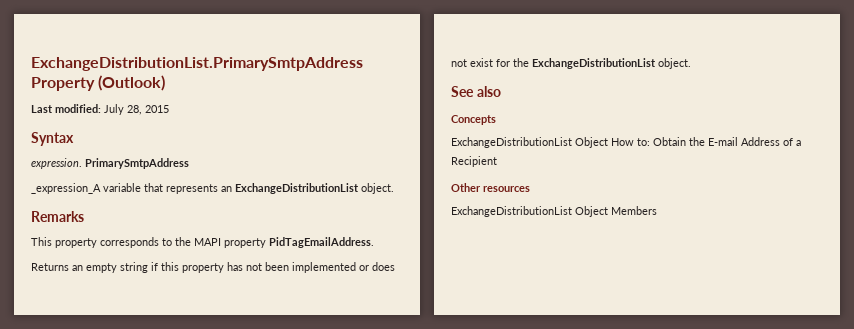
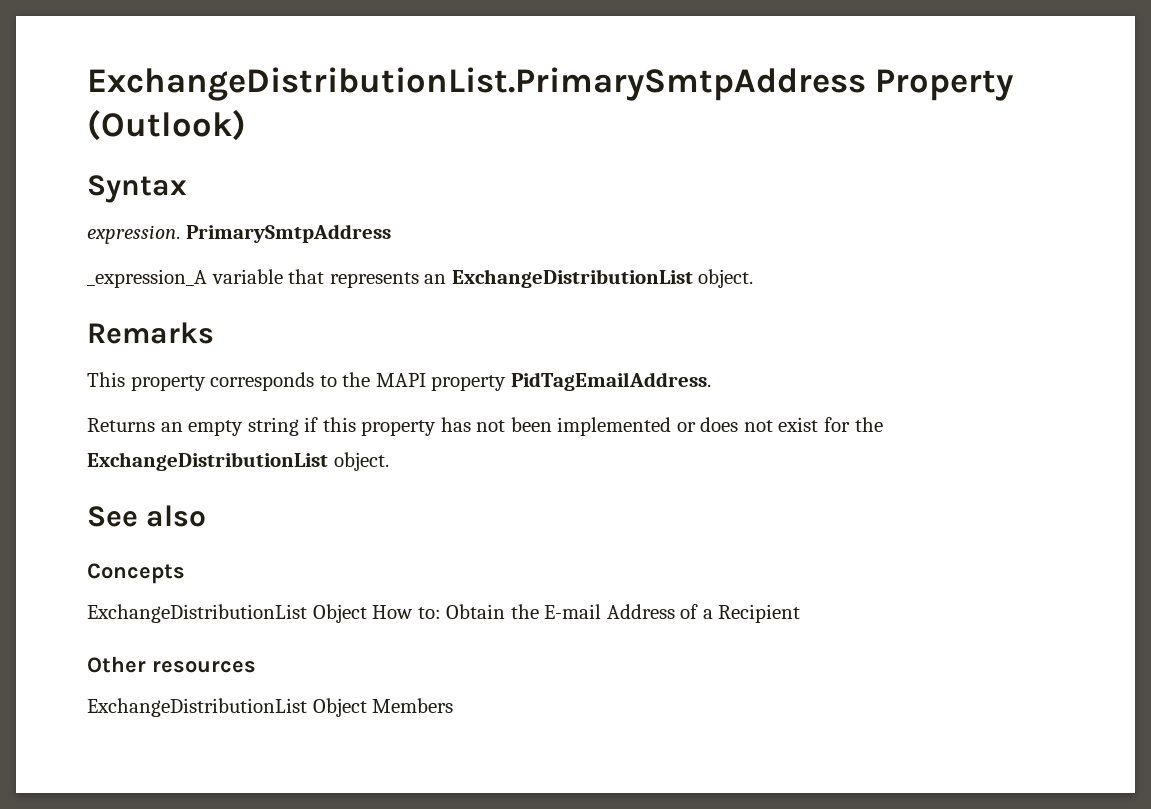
- Last modified: July 28, 2015

